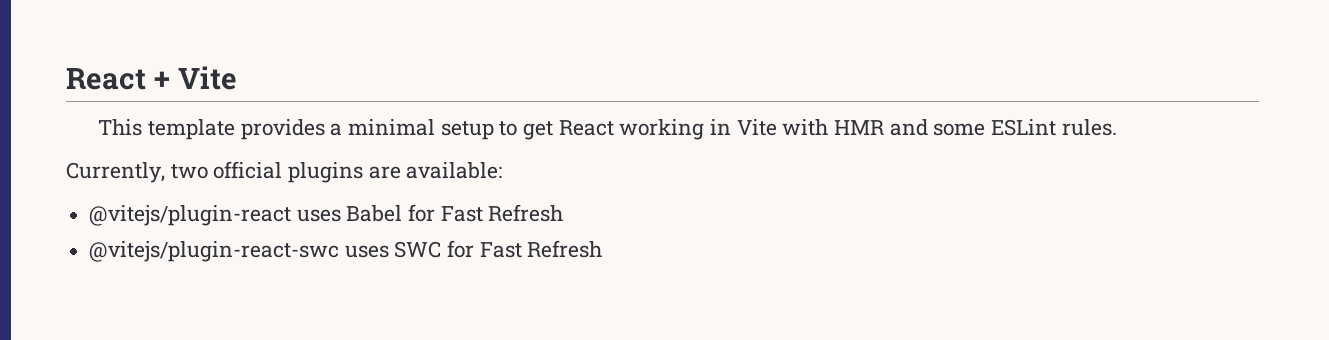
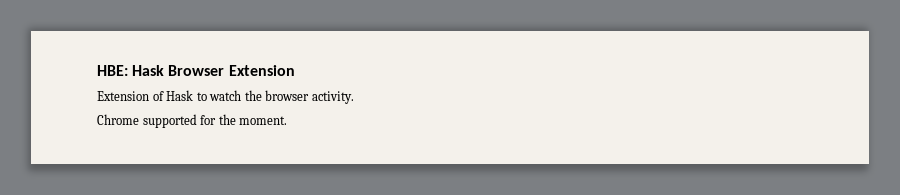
- React + Vite
- This template provides a minimal setup to get React working in Vite with HMR and some ESLint rules.
- Currently, two official plugins are available:
- @vitejs/plugin-react uses Babel for Fast Refresh
- @vitejs/plugin-react-swc uses SWC for Fast Refresh
+ HBE: Hask Browser Extension
+ Extension of Hask to watch the browser activity.
+ Chrome supported for the moment.

